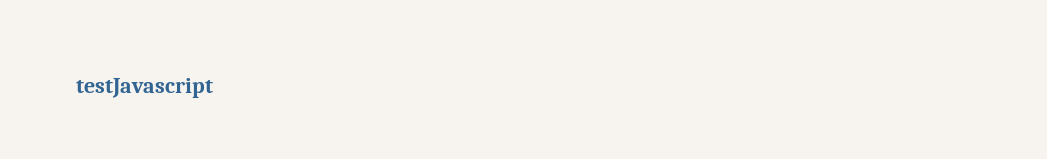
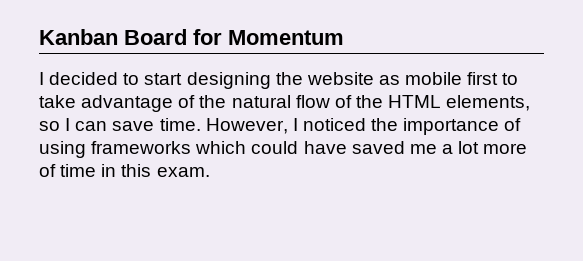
- testJavascript
+ Kanban Board for Momentum
+ I decided to start designing the website as mobile first to take advantage of the natural flow of the HTML elements, so I can save time. However, I noticed the importance of using frameworks which could have saved me a lot more of time in this exam.

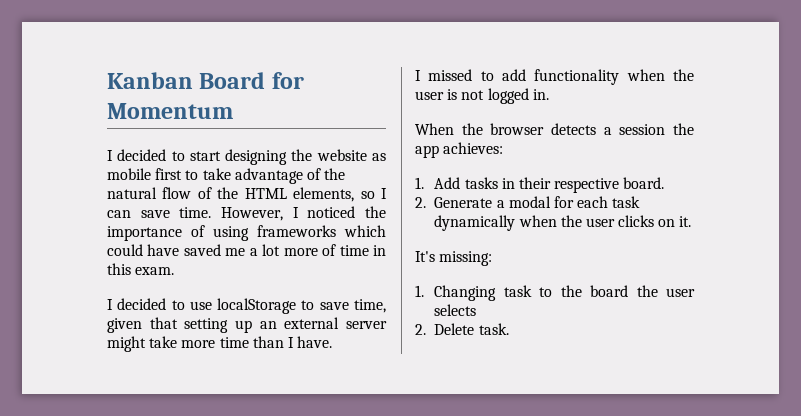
+ I decided to use localStorage to save time, given that setting up an external server might take more time than I have.
+ I missed to add functionality when the user is not logged in.
+ When the browser detects a session the app achieves:
+ 1. Add tasks in their respective board.
+ 2. Generate a modal for each task dynamically when the user clicks on it.
+ It's missing:
+ 1. Changing task to the board the user selects
+ 2. Delete task.

